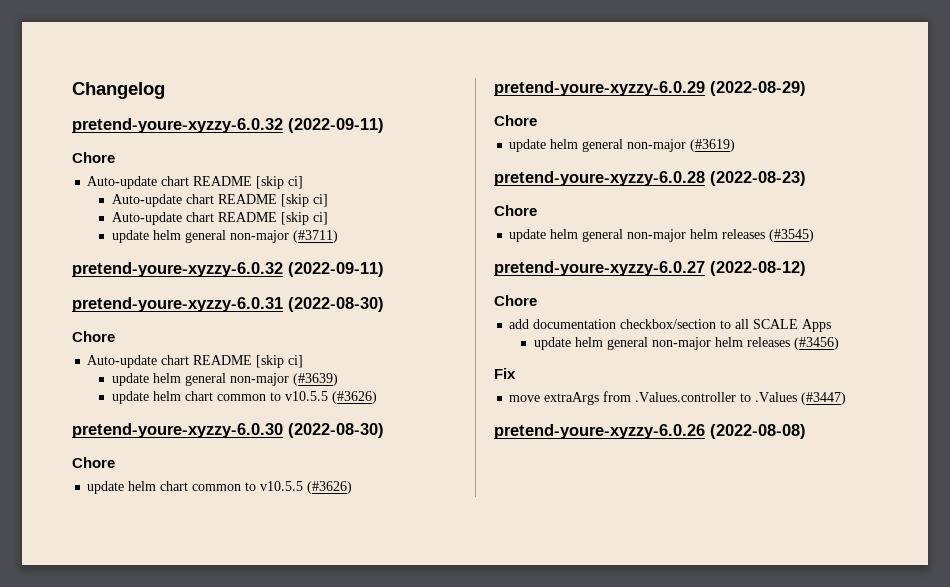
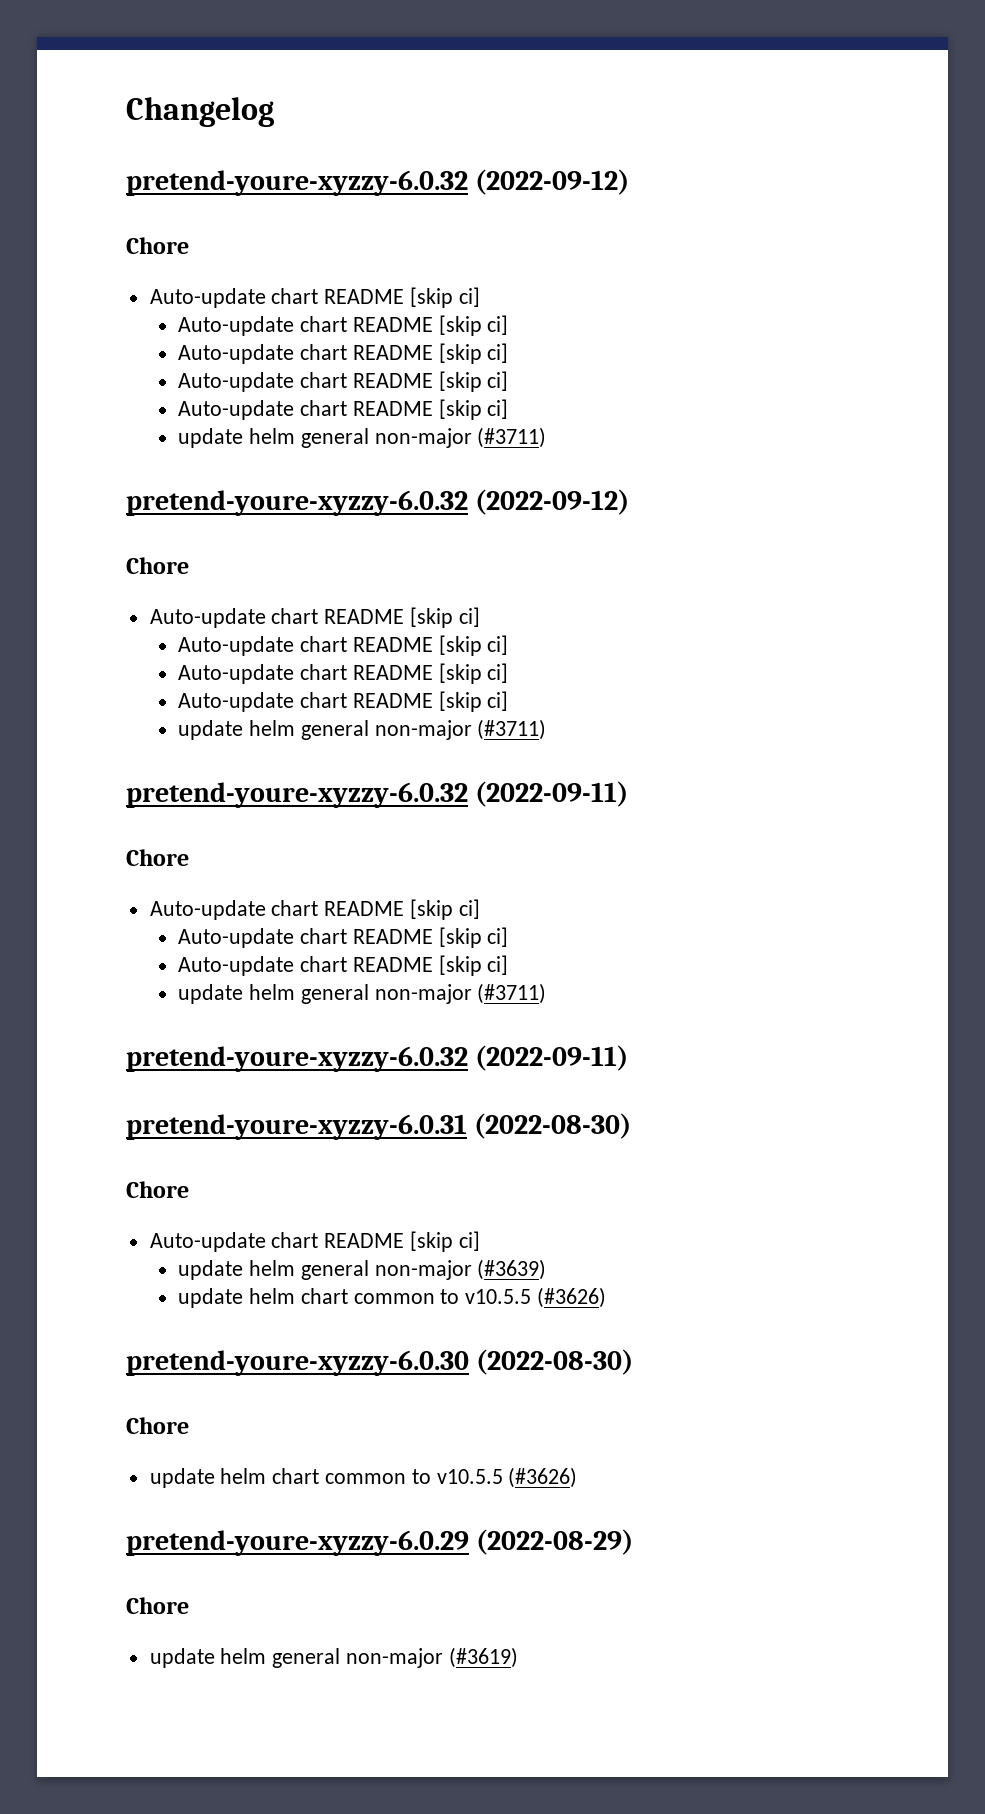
  Changelog
+ pretend-youre-xyzzy-6.0.32 (2022-09-12)
+ Chore
+ Auto-update chart README [skip ci]
+ Auto-update chart README [skip ci]
+ Auto-update chart README [skip ci]
+ Auto-update chart README [skip ci]
+ Auto-update chart README [skip ci]
+ update helm general non-major (#3711)
+ pretend-youre-xyzzy-6.0.32 (2022-09-12)
+ Chore
+ Auto-update chart README [skip ci]
+ Auto-update chart README [skip ci]
+ Auto-update chart README [skip ci]
+ Auto-update chart README [skip ci]
+ update helm general non-major (#3711)
- pretend-youre-xyzzy-6.0.28 (2022-08-23)
- Chore
- update helm general non-major helm releases (#3545)
- pretend-youre-xyzzy-6.0.27 (2022-08-12)
- Chore
- add documentation checkbox/section to all SCALE Apps
- update helm general non-major helm releases (#3456)
- Fix
- move extraArgs from .Values.controller to .Values (#3447)
- pretend-youre-xyzzy-6.0.26 (2022-08-08)

